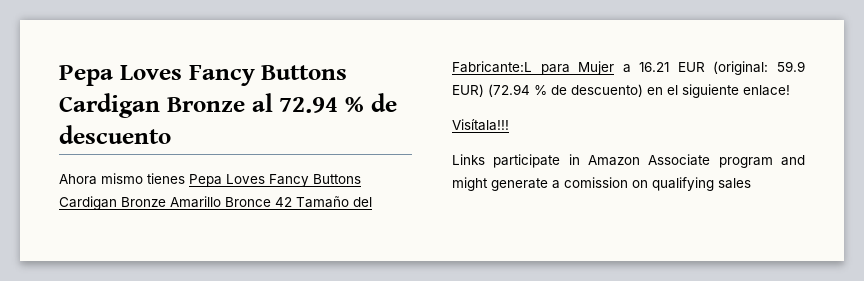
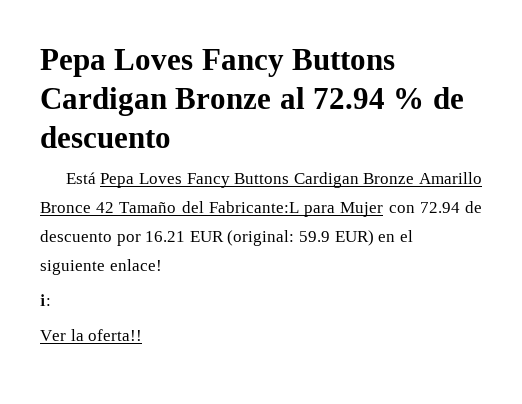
- Ahora mismo tienes Pepa Loves Fancy Buttons Cardigan Bronze Amarillo Bronce 42 Tamaño del Fabricante:L para Mujer a 16.21 EUR (original: 59.9 EUR) (72.94 % de descuento) en el siguiente enlace!
+ Está Pepa Loves Fancy Buttons Cardigan Bronze Amarillo Bronce 42 Tamaño del Fabricante:L para Mujer con 72.94 de descuento por 16.21 EUR (original: 59.9 EUR) en el siguiente enlace!
- Visítala!!!
- Links participate in Amazon Associate program and might generate a comission on qualifying sales
+ ℹ:
+ Ver la oferta!!

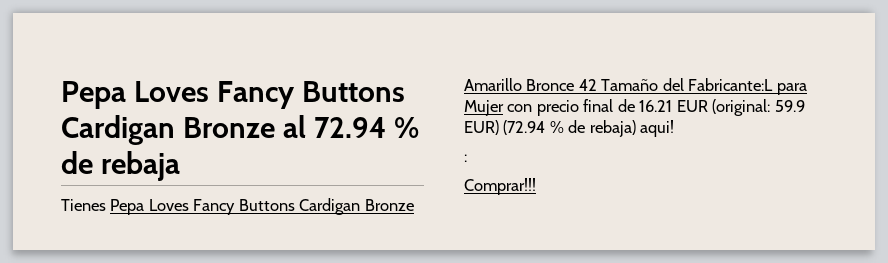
- Pepa Loves Fancy Buttons Cardigan Bronze al 72.94 % de descuento
- Está Pepa Loves Fancy Buttons Cardigan Bronze Amarillo Bronce 42 Tamaño del Fabricante:L para Mujer con 72.94 de descuento por 16.21 EUR (original: 59.9 EUR) en el siguiente enlace!
- ℹ:
- Ver la oferta!!
+ Pepa Loves Fancy Buttons Cardigan Bronze al 72.94 % de rebaja
+ Tienes Pepa Loves Fancy Buttons Cardigan Bronze Amarillo Bronce 42 Tamaño del Fabricante:L para Mujer con precio final de 16.21 EUR (original: 59.9 EUR) (72.94 % de rebaja) aqui!
+ :
+ Comprar!!!

